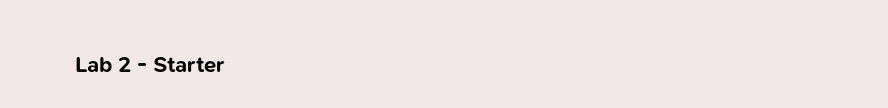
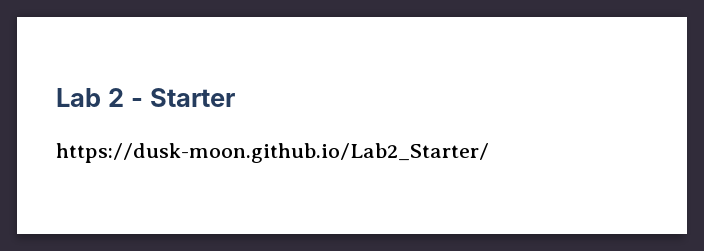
+ https://dusk-moon.github.io/Lab2_Starter/

